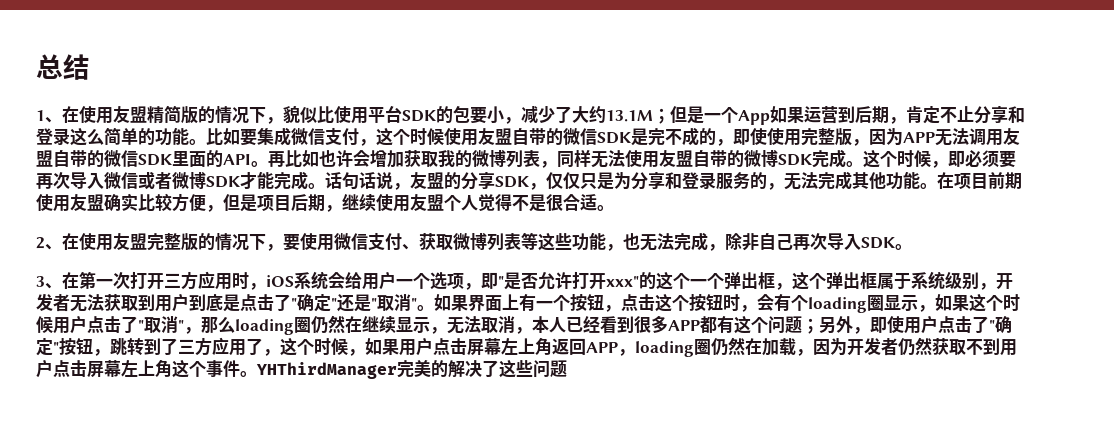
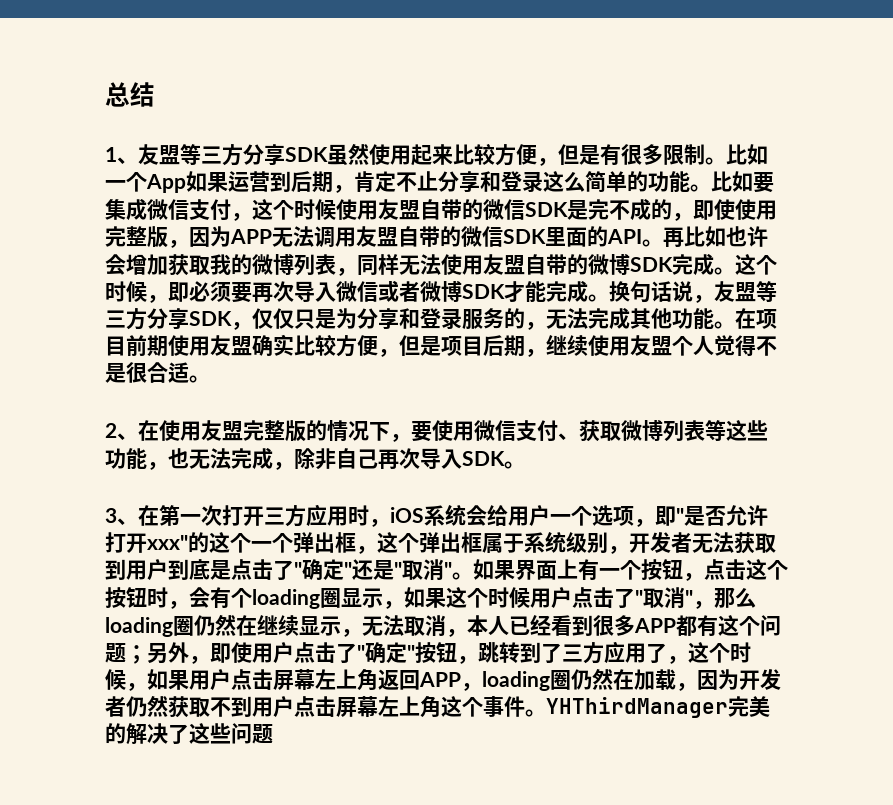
- 1、在使用友盟精简版的情况下，貌似比使用平台SDK的包要小，减少了大约13.1M；但是一个App如果运营到后期，肯定不止分享和登录这么简单的功能。
+ 1、友盟等三方分享SDK虽然使用起来比较方便，但是有很多限制。比如一个App如果运营到后期，肯定不止分享和登录这么简单的功能。
- 话句话说，友盟的分享SDK，仅仅只是为分享和登录服务的，无法完成其他功能。
+ 换句话说，友盟等三方分享SDK，仅仅只是为分享和登录服务的，无法完成其他功能。

